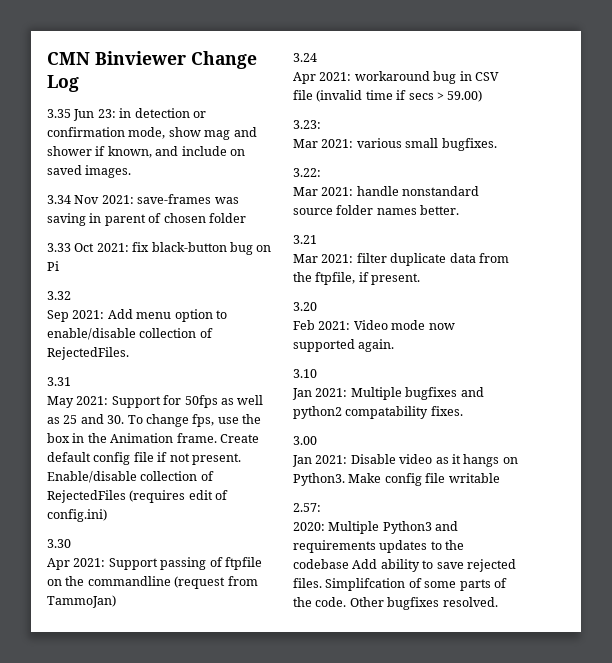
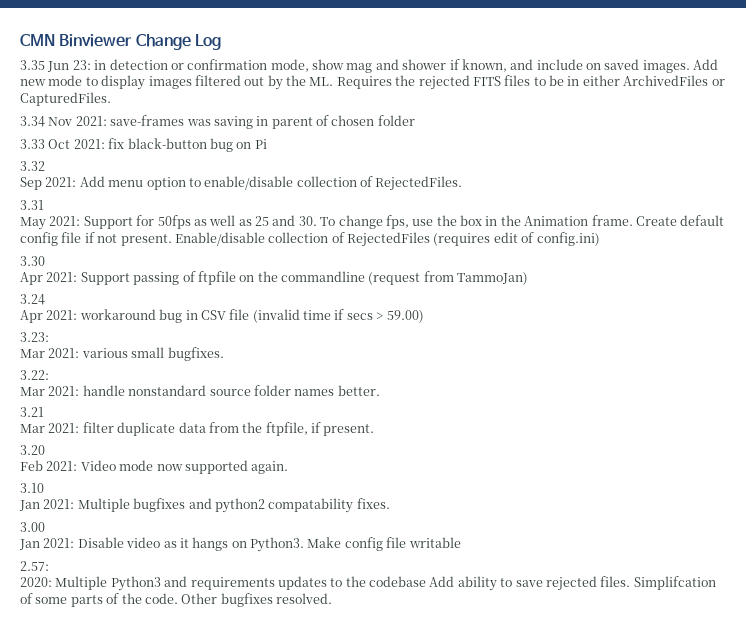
+ Add new mode to display images filtered out by the ML. Requires the rejected FITS files to be in either ArchivedFiles or CapturedFiles.

